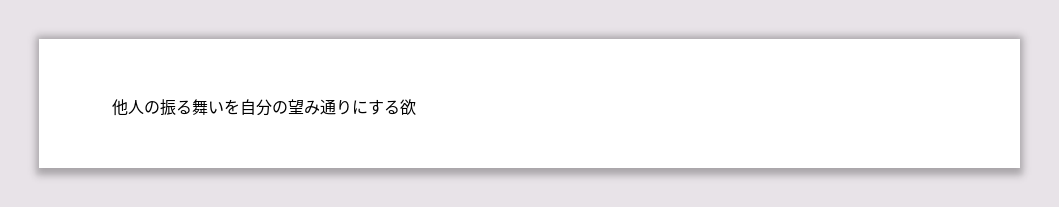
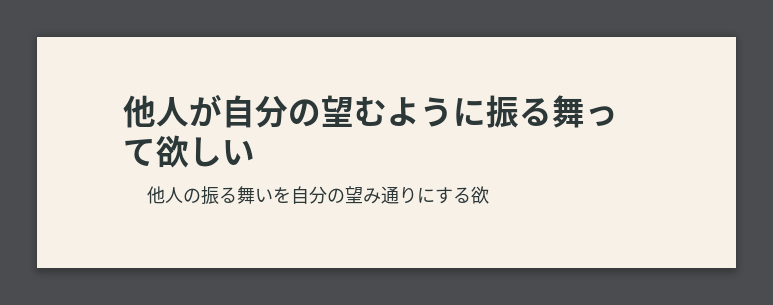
+ 他人が自分の望むように振る舞って欲しい

